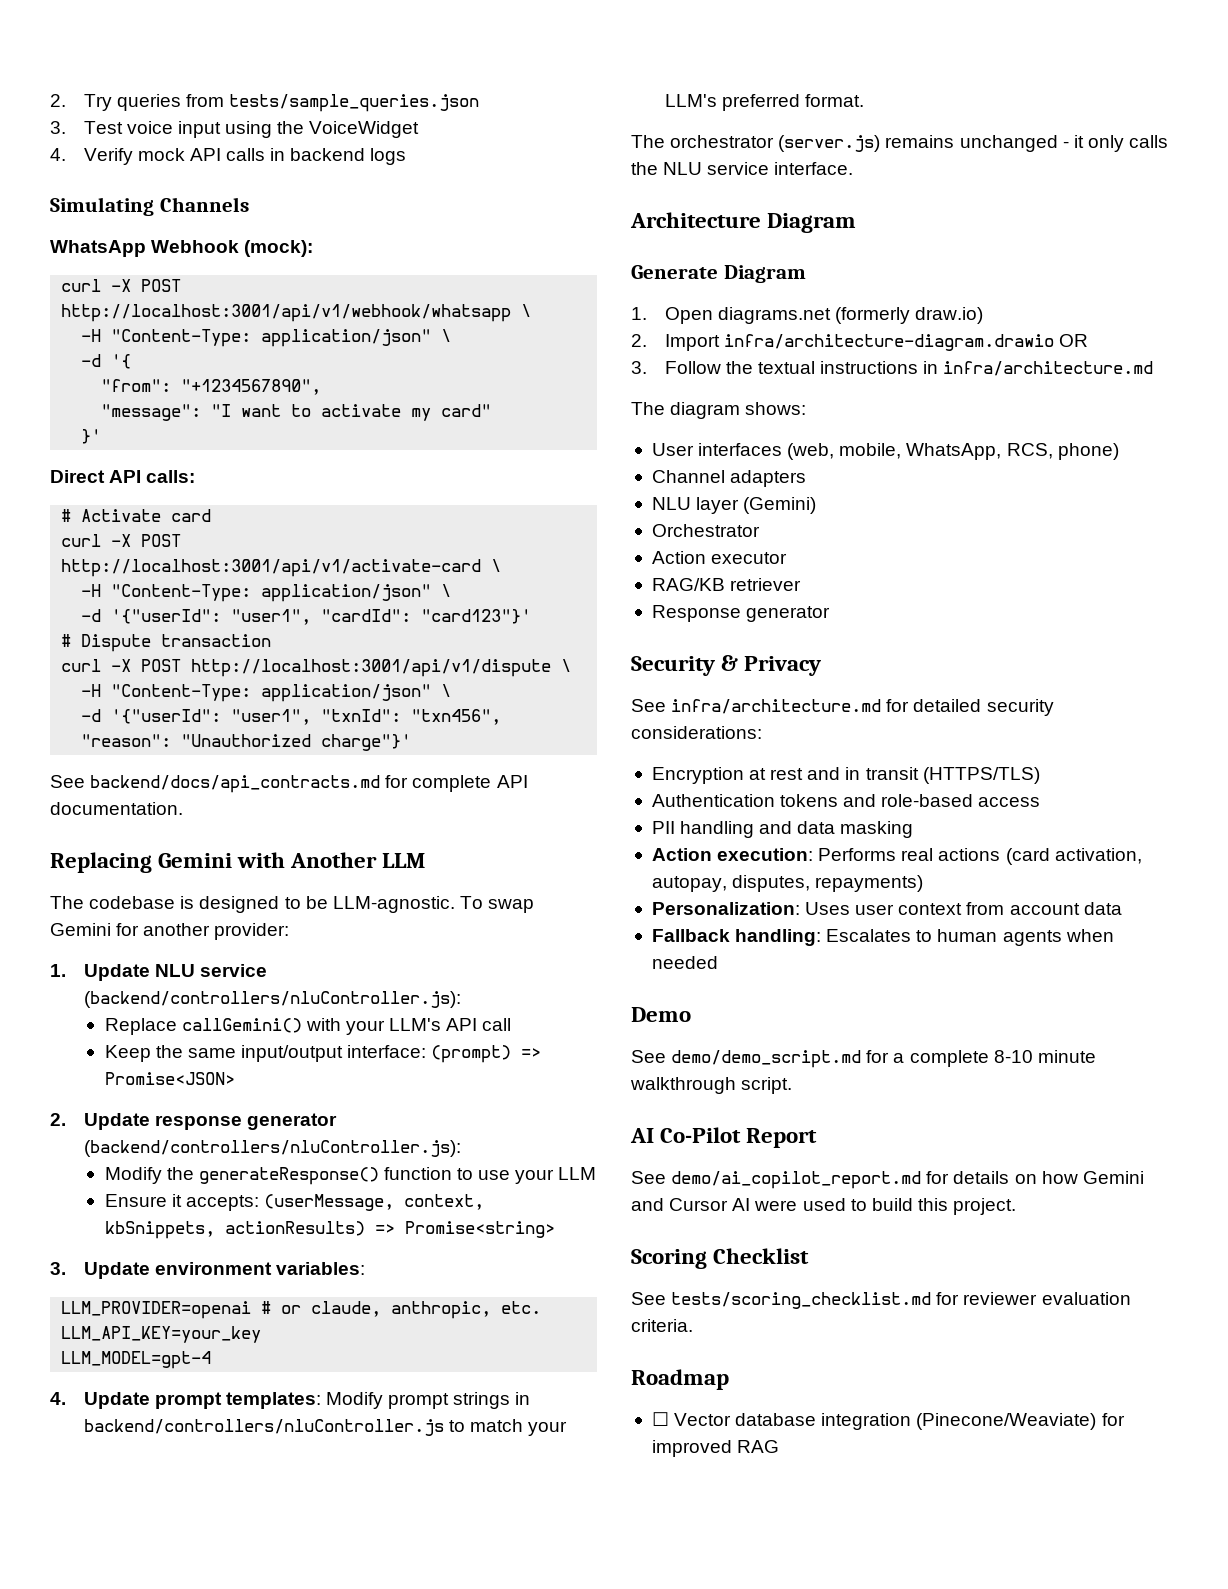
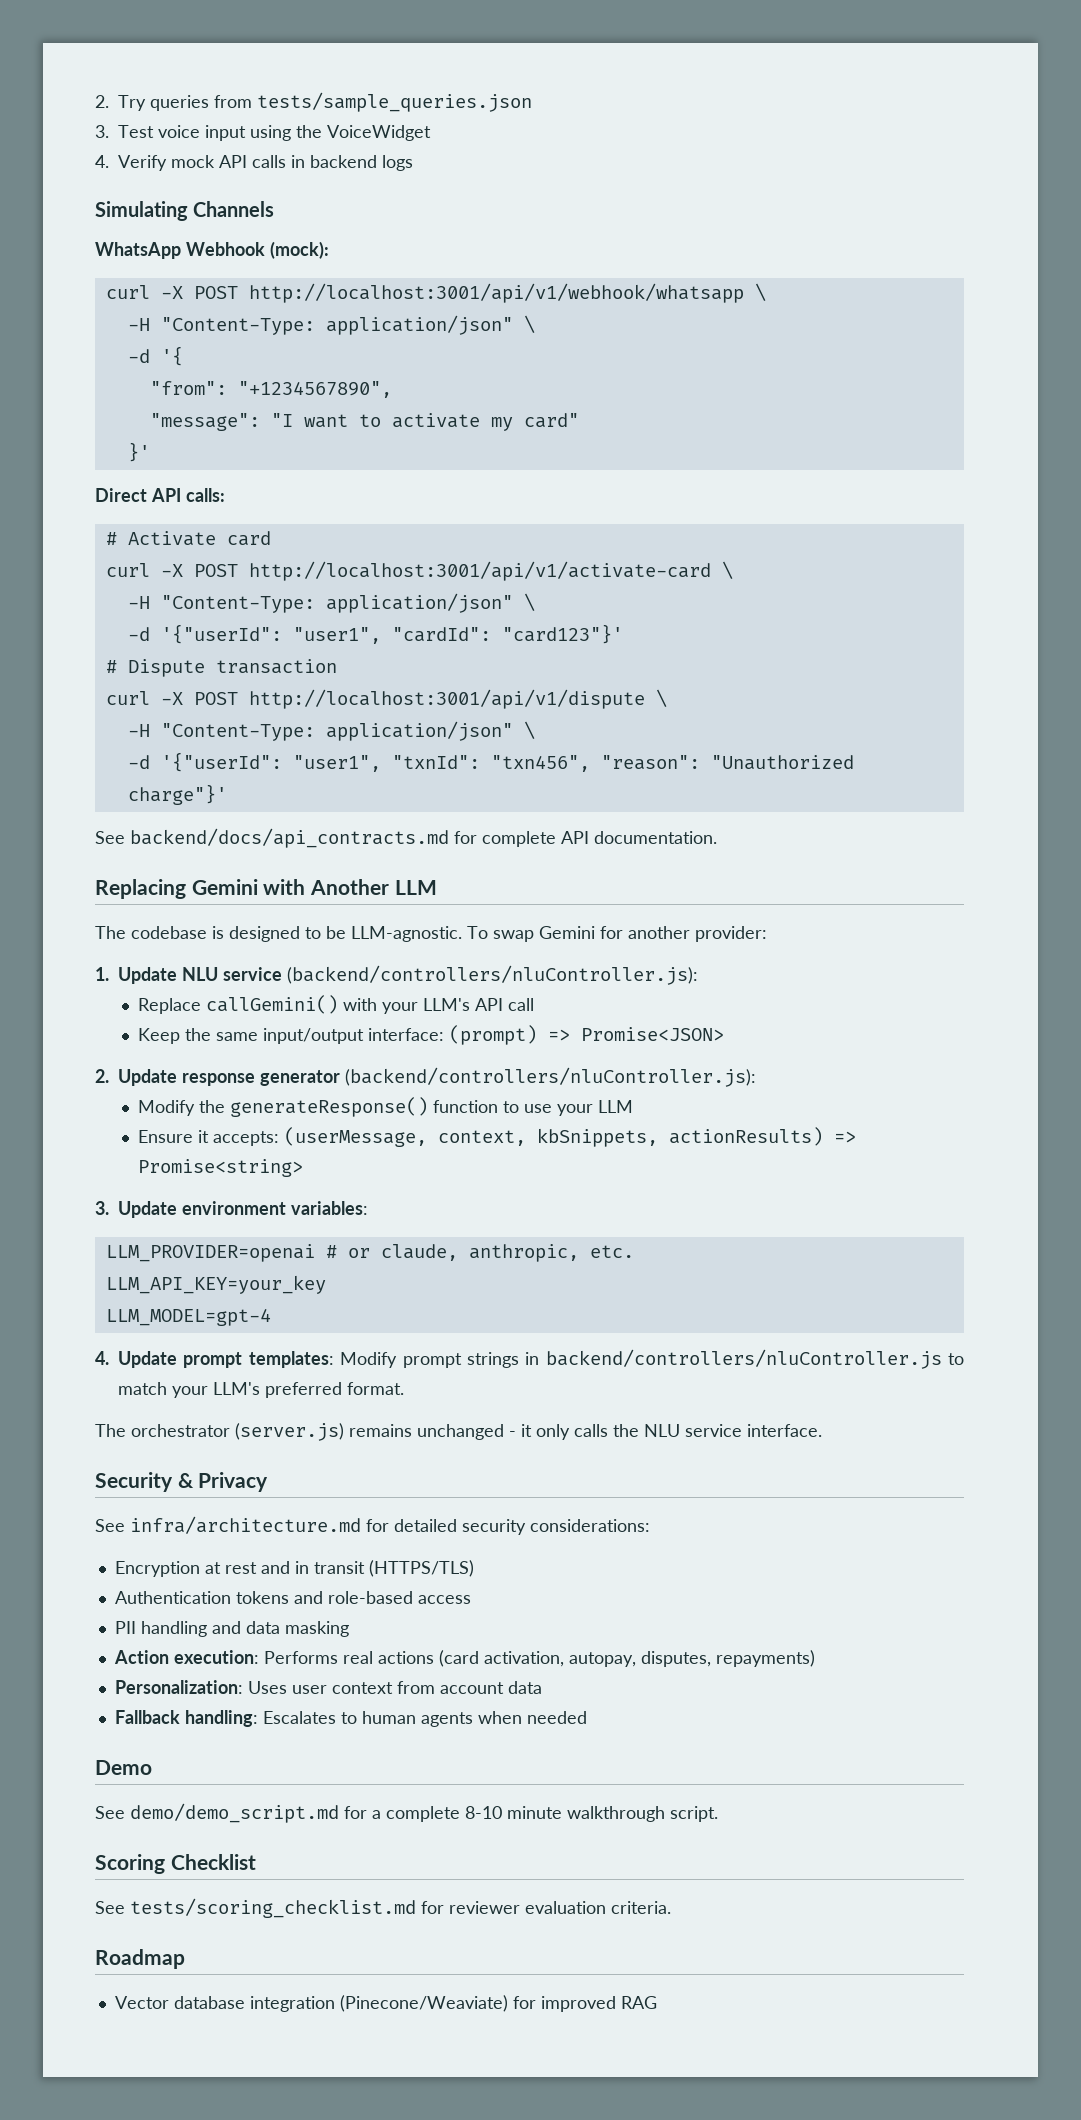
- Architecture Diagram
- Generate Diagram
- 1. Open diagrams.net (formerly draw.io)
- 2. Import infra/architecture-diagram.drawio OR
- 3. Follow the textual instructions in infra/architecture.md
- The diagram shows:
- User interfaces (web, mobile, WhatsApp, RCS, phone)
- Channel adapters
- NLU layer (Gemini)
- Orchestrator
- Action executor
- RAG/KB retriever
- Response generator
- AI Co-Pilot Report
- See demo/ai_copilot_report.md for details on how Gemini and Cursor AI were used to build this project.
- ☐ Vector database integration (Pinecone/Weaviate) for improved RAG
+ Vector database integration (Pinecone/Weaviate) for improved RAG

